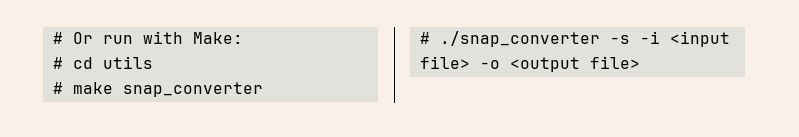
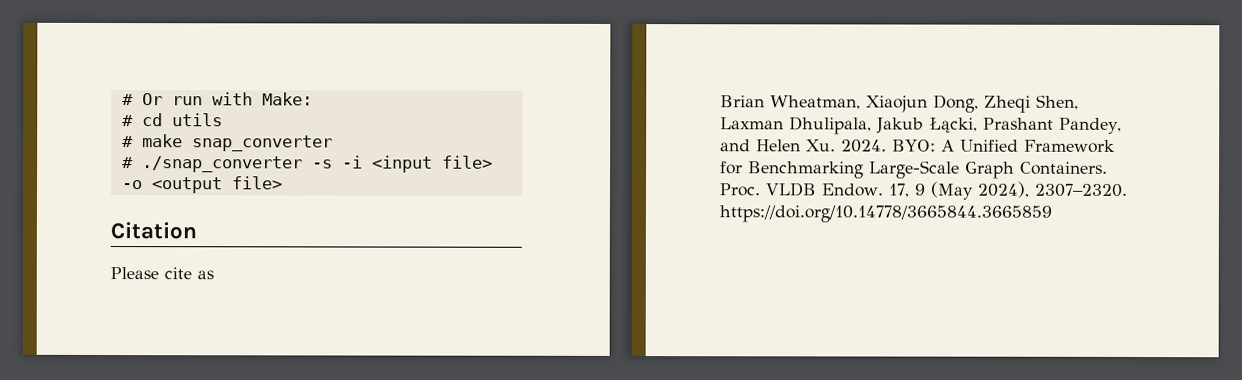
+ Citation
+ Please cite as
+ Brian Wheatman, Xiaojun Dong, Zheqi Shen, Laxman Dhulipala, Jakub Łącki, Prashant Pandey, and Helen Xu. 2024. BYO: A Unified Framework for Benchmarking Large-Scale Graph Containers. Proc. VLDB Endow. 17, 9 (May 2024), 2307–2320. https://doi.org/10.14778/3665844.3665859

